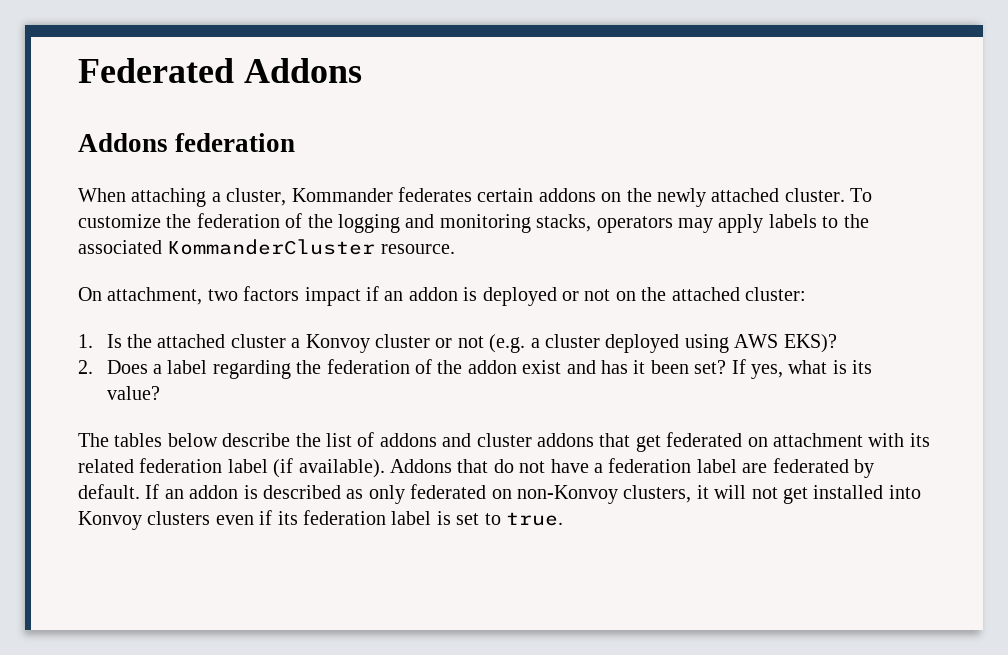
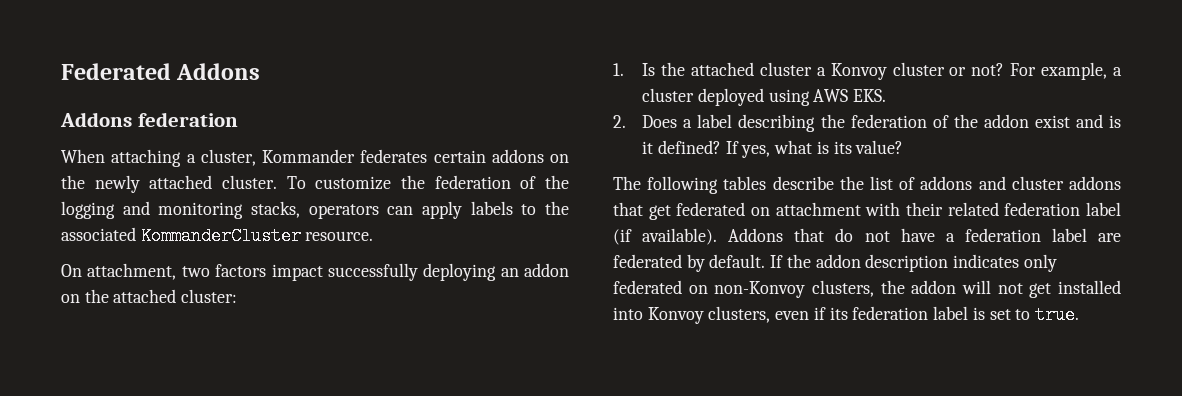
- To customize the federation of the logging and monitoring stacks, operators may apply labels to the associated KommanderCluster resource.
+ To customize the federation of the logging and monitoring stacks, operators can apply labels to the associated KommanderCluster resource.
- On attachment, two factors impact if an addon is deployed or not on the attached cluster:
+ On attachment, two factors impact successfully deploying an addon on the attached cluster:
- 1. Is the attached cluster a Konvoy cluster or not (e.g. a cluster deployed using AWS EKS)?
+ 1. Is the attached cluster a Konvoy cluster or not? For example, a cluster deployed using AWS EKS.
- 2. Does a label regarding the federation of the addon exist and has it been set?
+ 2. Does a label describing the federation of the addon exist and is it defined?
- The tables below describe the list of addons and cluster addons that get federated on attachment with its related federation label (if available).
+ The following tables describe the list of addons and cluster addons that get federated on attachment with their related federation label (if available).
- If an addon is described as only federated on non-Konvoy clusters, it will not get installed into Konvoy clusters even if its federation label is set to true.
+ If the addon description indicates only federated on non-Konvoy clusters, the addon will not get installed into Konvoy clusters, even if its federation label is set to true.

